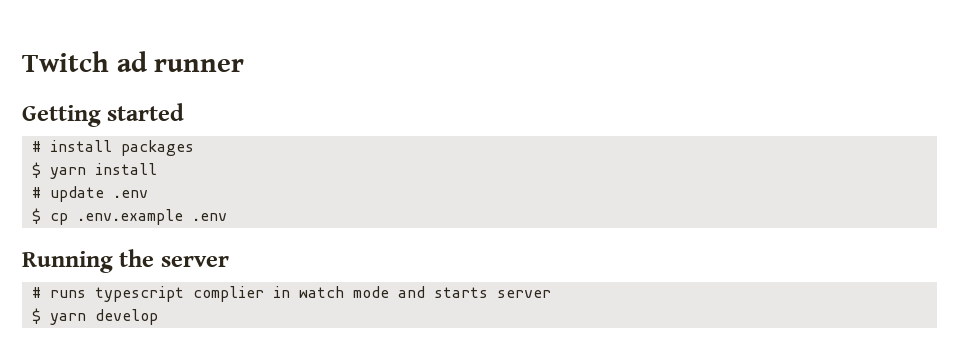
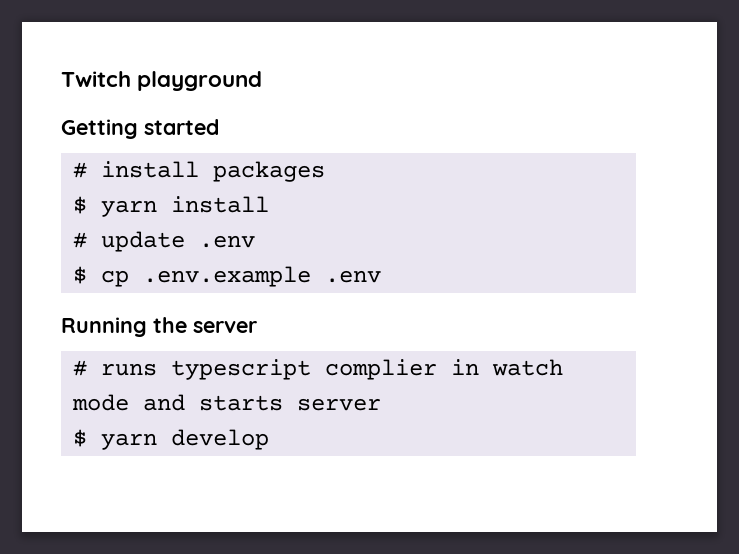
- Twitch ad runner
+ Twitch playground

